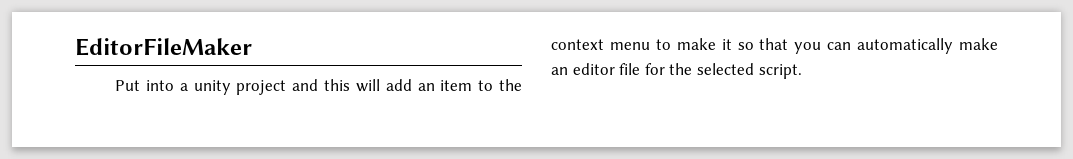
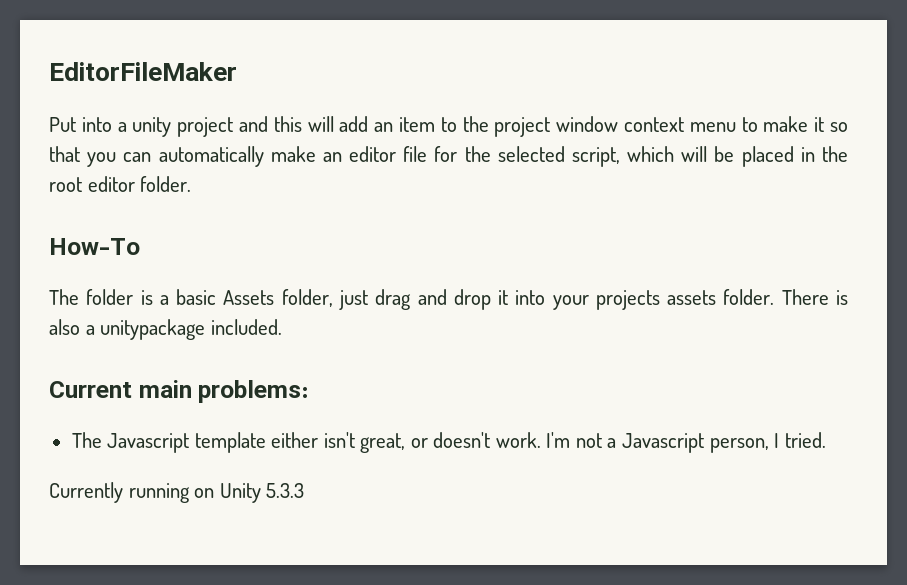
- Put into a unity project and this will add an item to the context menu to make it so that you can automatically make an editor file for the selected script.
+ Put into a unity project and this will add an item to the project window context menu to make it so that you can automatically make an editor file for the selected script, which will be placed in the root editor folder.
+ How-To
+ The folder is a basic Assets folder, just drag and drop it into your projects assets folder. There is also a unitypackage included.
+ Current main problems:
+ The Javascript template either isn't great, or doesn't work. I'm not a Javascript person, I tried.
+ Currently running on Unity 5.3.3

